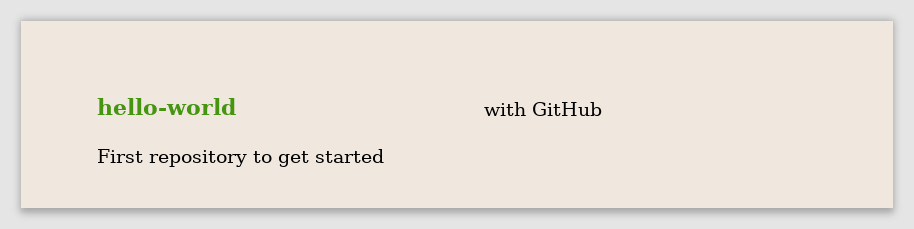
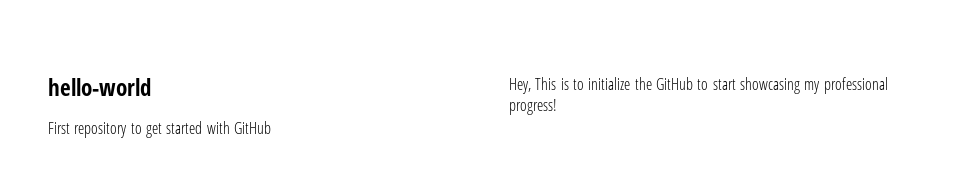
+ Hey, This is to initialize the GitHub to start showcasing my professional progress!

